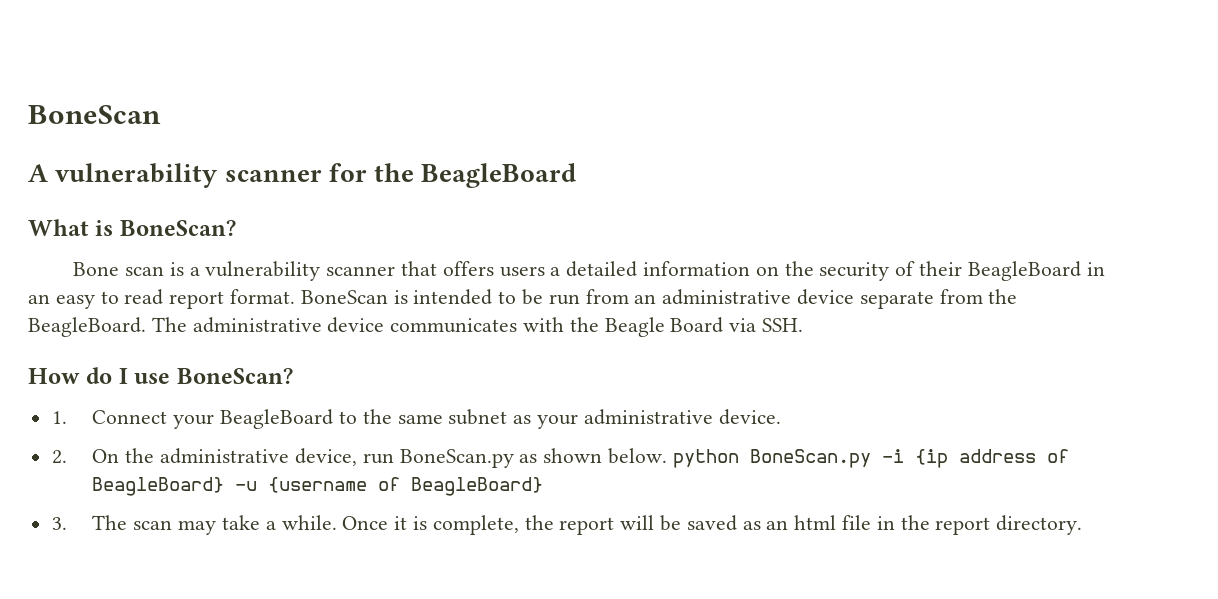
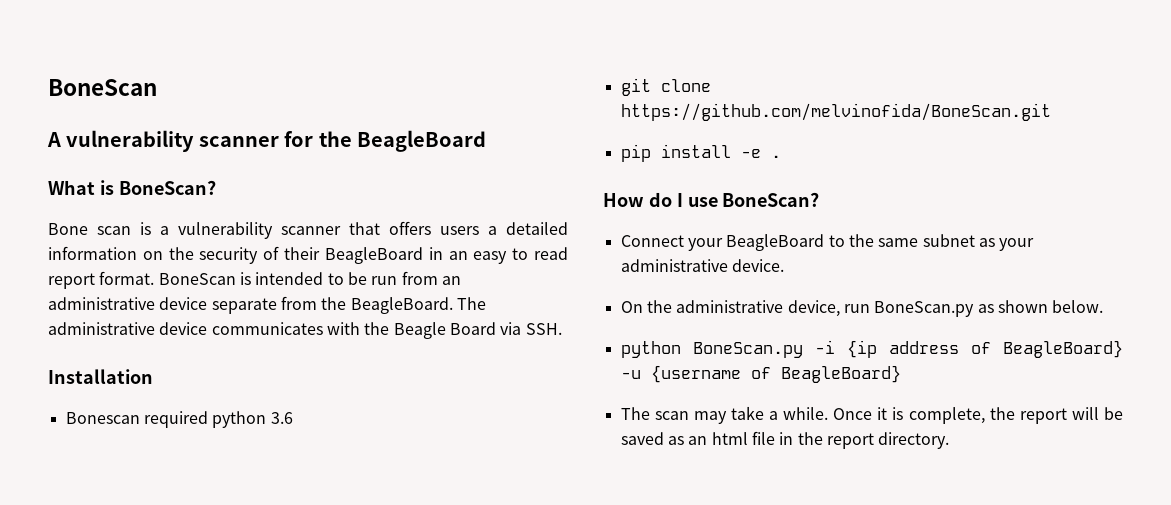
+ Installation
+ Bonescan required python 3.6
+ git clone https://github.com/melvinofida/BoneScan.git
+ pip install -e .
- 1. Connect your BeagleBoard to the same subnet as your administrative device.
+ Connect your BeagleBoard to the same subnet as your administrative device.
- 2. On the administrative device, run BoneScan.py as shown below. python BoneScan.py -i {ip address of BeagleBoard} -u {username of BeagleBoard}
+ On the administrative device, run BoneScan.py as shown below.
+ python BoneScan.py -i {ip address of BeagleBoard} -u {username of BeagleBoard}
- 3. The scan may take a while.
+ The scan may take a while.

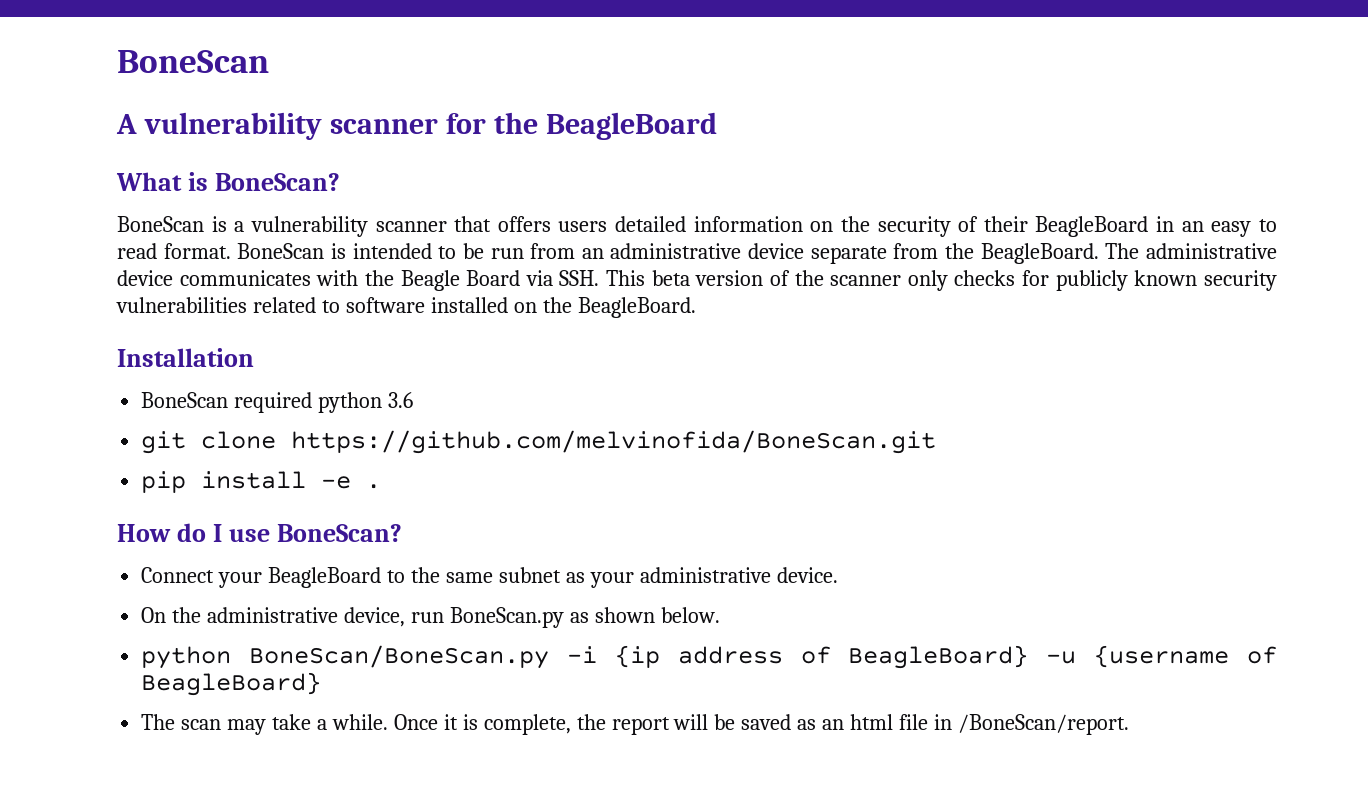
- Bone scan is a vulnerability scanner that offers users a detailed information on the security of their BeagleBoard in an easy to read report format.
+ BoneScan is a vulnerability scanner that offers users detailed information on the security of their BeagleBoard in an easy to read format.
- The administrative device communicates with the Beagle Board via SSH.
+ The administrative device communicates with the Beagle Board via SSH. This beta version of the scanner only checks for publicly known security vulnerabilities related to software installed on the BeagleBoard.
- Bonescan required python 3.6
+ BoneScan required python 3.6
- python BoneScan.py -i {ip address of BeagleBoard} -u {username of BeagleBoard}
+ python BoneScan/BoneScan.py -i {ip address of BeagleBoard} -u {username of BeagleBoard}
- Once it is complete, the report will be saved as an html file in the report directory.
+ Once it is complete, the report will be saved as an html file in /BoneScan/report.

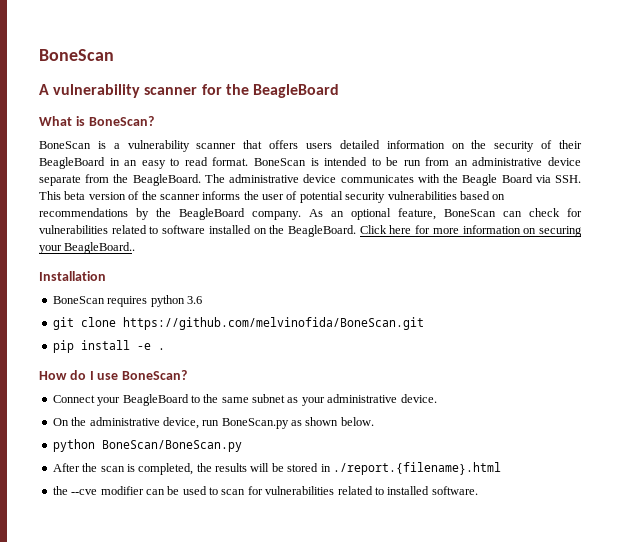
- The administrative device communicates with the Beagle Board via SSH. This beta version of the scanner only checks for publicly known security vulnerabilities related to software installed on the BeagleBoard.
+ The administrative device communicates with the Beagle Board via SSH. This beta version of the scanner informs the user of potential security vulnerabilities based on recommendations by the BeagleBoard company. As an optional feature, BoneScan can check for vulnerabilities related to software installed on the BeagleBoard. Click here for more information on securing your BeagleBoard..
- BoneScan required python 3.6
+ BoneScan requires python 3.6
- python BoneScan/BoneScan.py -i {ip address of BeagleBoard} -u {username of BeagleBoard}
- The scan may take a while. Once it is complete, the report will be saved as an html file in /BoneScan/report.
+ python BoneScan/BoneScan.py
+ After the scan is completed, the results will be stored in ./report.{filename}.html
+ the --cve modifier can be used to scan for vulnerabilities related to installed software.

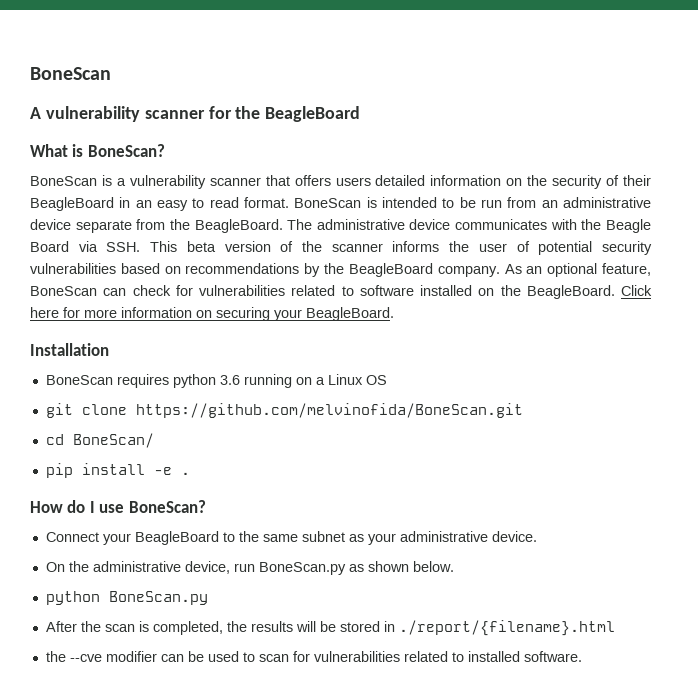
- Click here for more information on securing your BeagleBoard..
+ Click here for more information on securing your BeagleBoard.
- BoneScan requires python 3.6
+ BoneScan requires python 3.6 running on a Linux OS
+ cd BoneScan/
- python BoneScan/BoneScan.py
+ python BoneScan.py
- After the scan is completed, the results will be stored in ./report.{filename}.html
+ After the scan is completed, the results will be stored in ./report/{filename}.html

